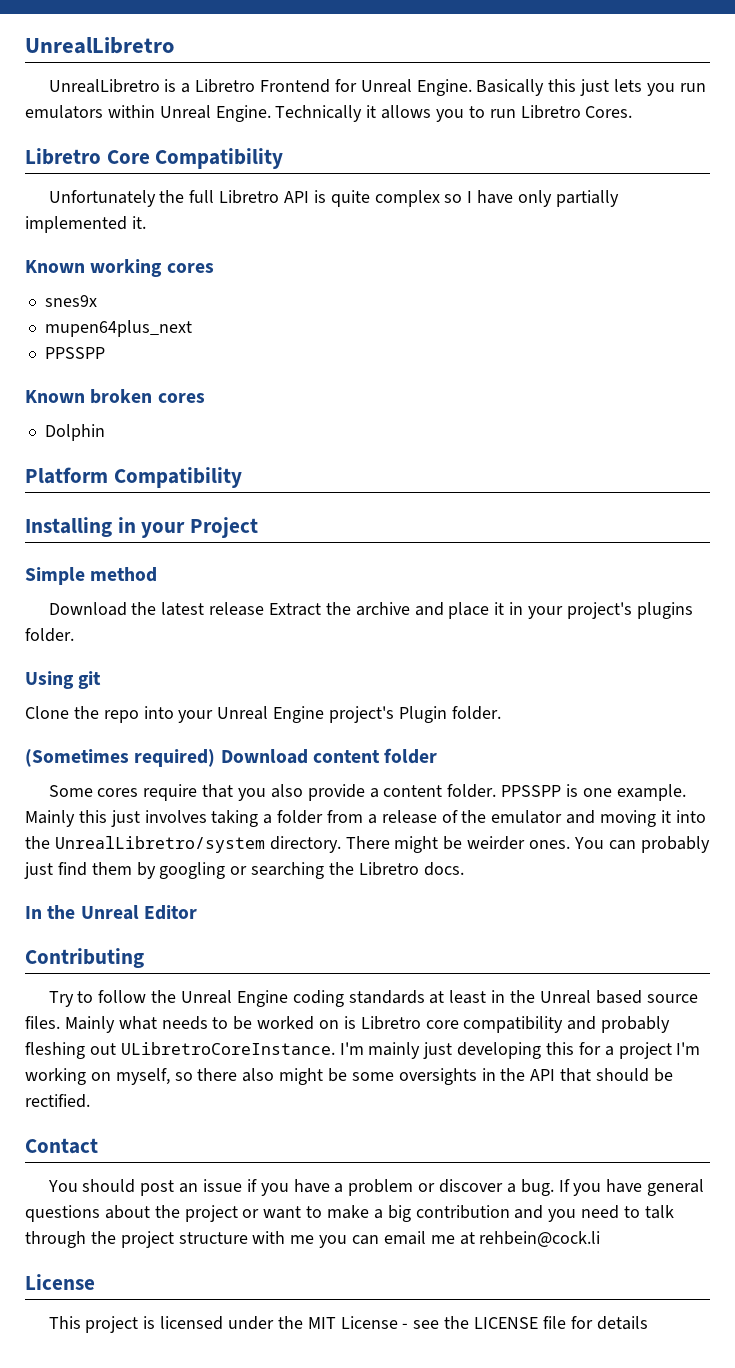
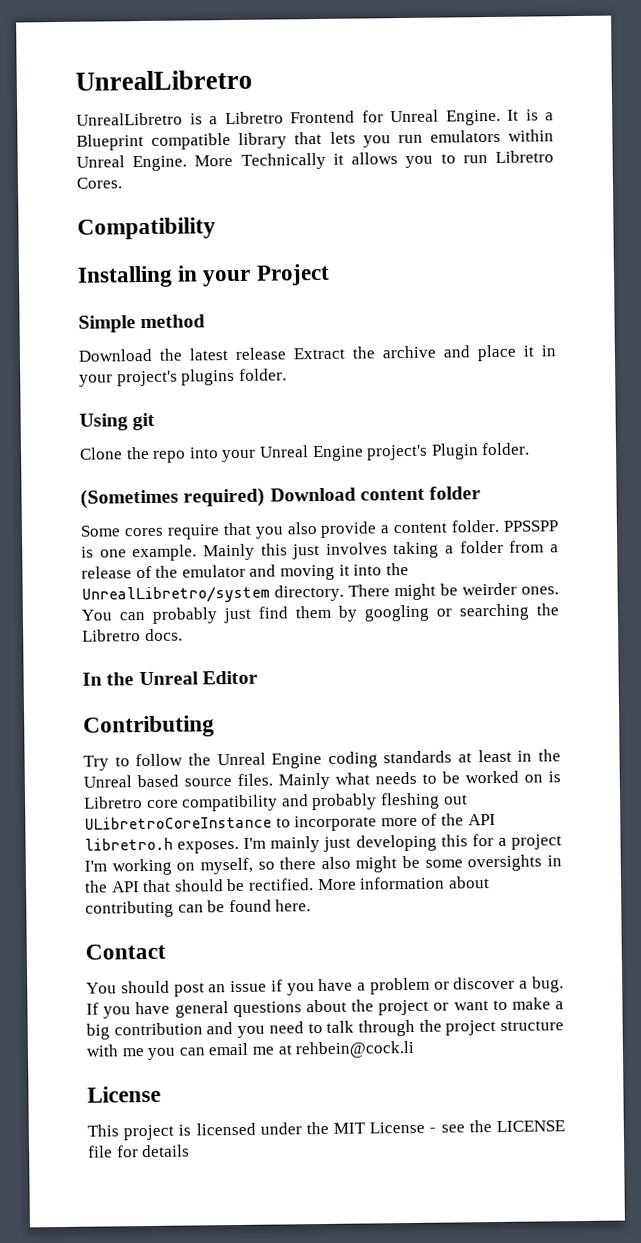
- Basically this just lets you run emulators within Unreal Engine.
+ It is a Blueprint compatible library that lets you run emulators within Unreal Engine.
- Technically it allows you to run Libretro Cores.
+ More Technically it allows you to run Libretro Cores.
- Libretro Core Compatibility
- Unfortunately the full Libretro API is quite complex so I have only partially implemented it.
- Known working cores
- snes9x
- mupen64plus_next
- PPSSPP
- Known broken cores
- Dolphin
- Platform Compatibility
+ Compatibility
- Mainly what needs to be worked on is Libretro core compatibility and probably fleshing out ULibretroCoreInstance.
+ Mainly what needs to be worked on is Libretro core compatibility and probably fleshing out ULibretroCoreInstance to incorporate more of the API libretro.h exposes.
+ More information about contributing can be found here.

